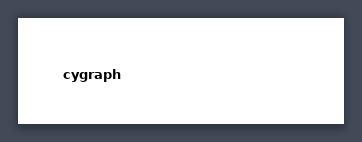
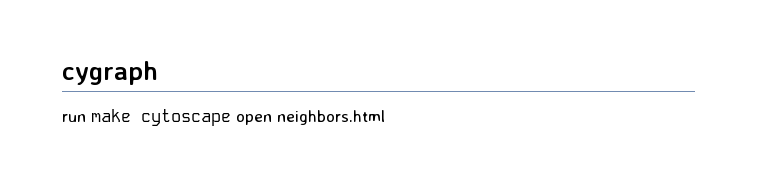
+ run make cytoscape open neighbors.html

